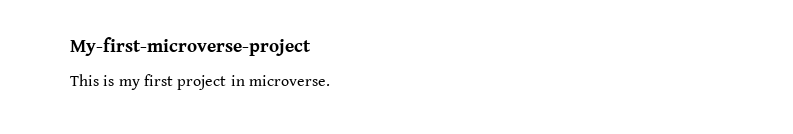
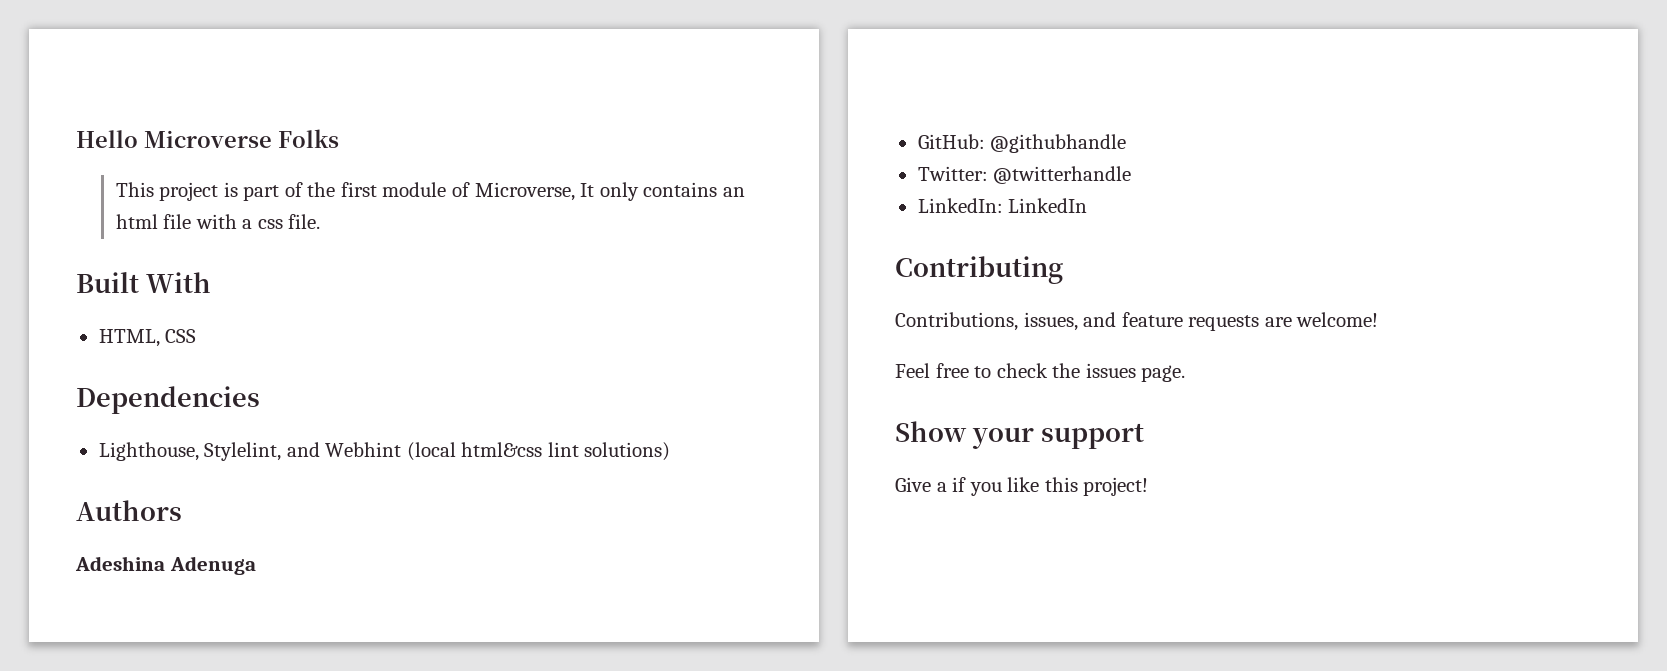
- My-first-microverse-project
- This is my first project in microverse.
+ Hello Microverse Folks
+ This project is part of the first module of Microverse, It only contains an html file with a css file.
+ Built With
+ HTML, CSS
+ Dependencies
+ Lighthouse, Stylelint, and Webhint (local html&css lint solutions)
+ Authors
+ Adeshina Adenuga
+ GitHub: @githubhandle
+ Twitter: @twitterhandle
+ LinkedIn: LinkedIn
+ Contributing
+ Contributions, issues, and feature requests are welcome!
+ Feel free to check the issues page.
+ Show your support
+ Give a if you like this project!

